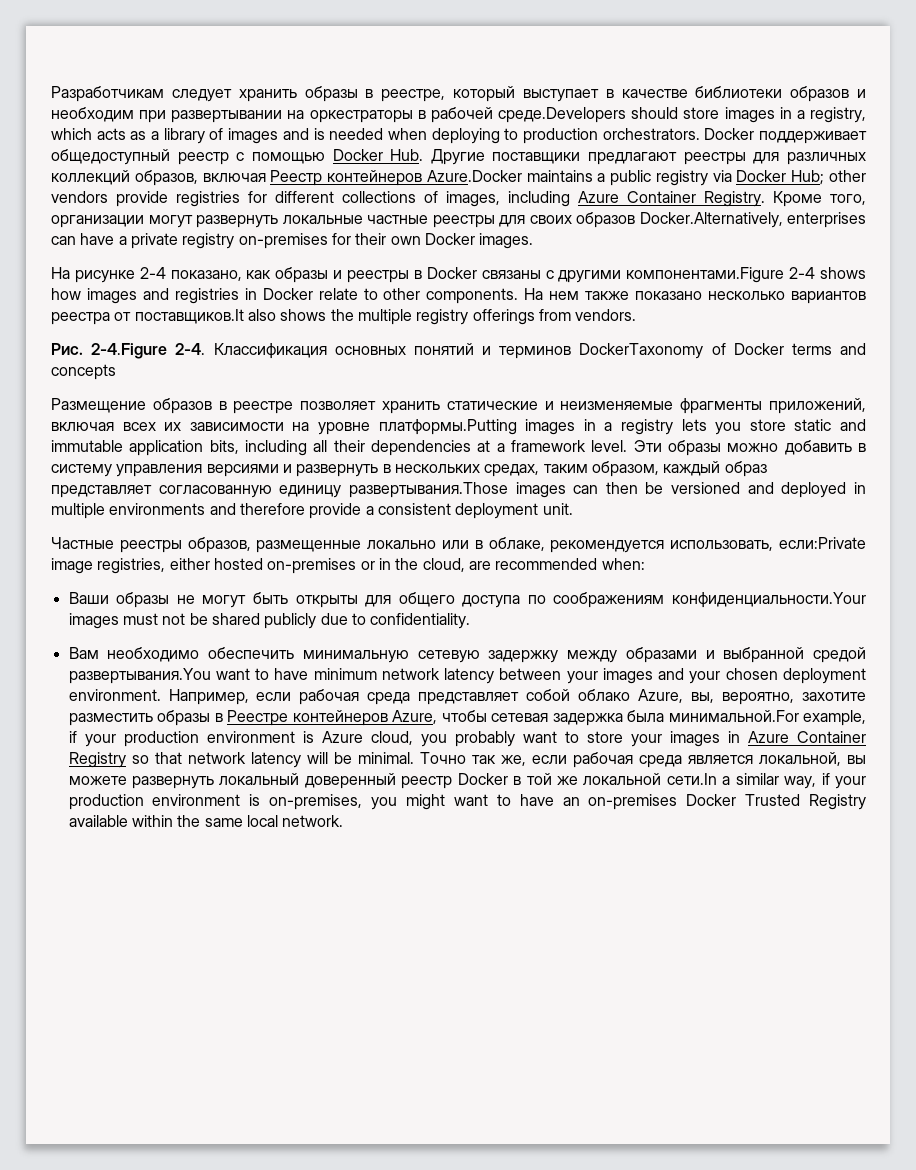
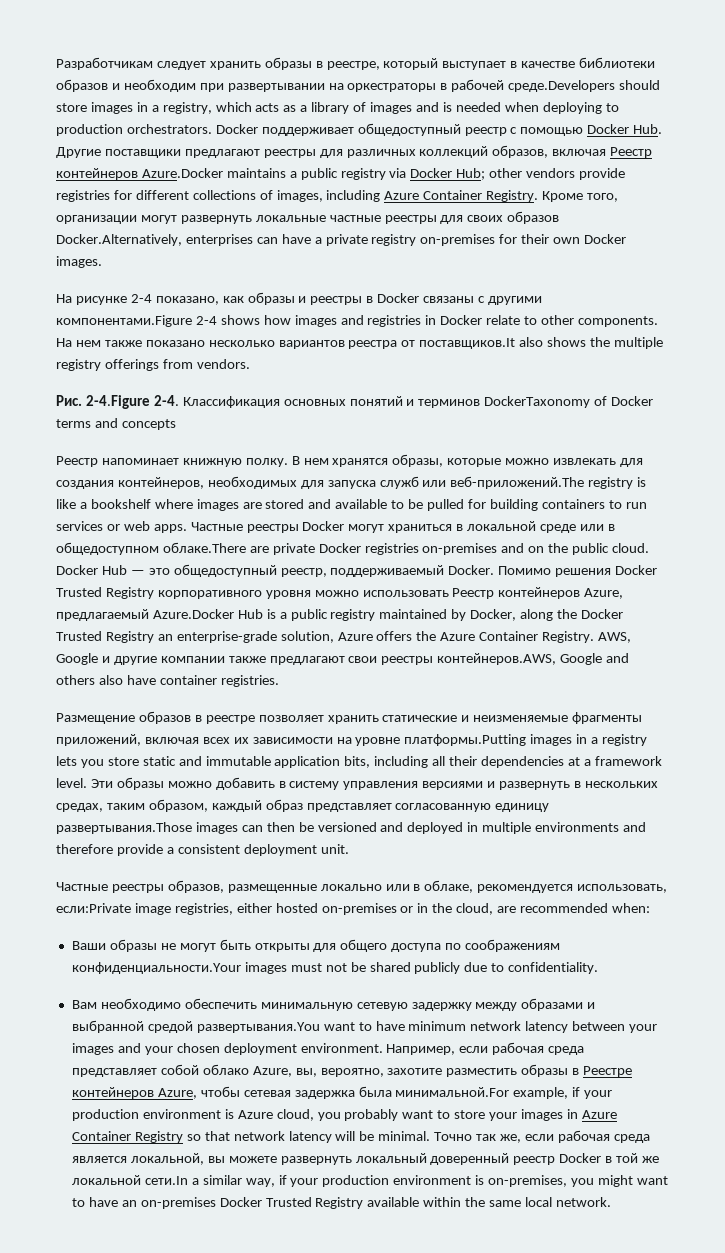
+ Реестр напоминает книжную полку. В нем хранятся образы, которые можно извлекать для создания контейнеров, необходимых для запуска служб или веб-приложений.The registry is like a bookshelf where images are stored and available to be pulled for building containers to run services or web apps. Частные реестры Docker могут храниться в локальной среде или в общедоступном облаке.There are private Docker registries on-premises and on the public cloud. Docker Hub — это общедоступный реестр, поддерживаемый Docker. Помимо решения Docker Trusted Registry корпоративного уровня можно использовать Реестр контейнеров Azure, предлагаемый Azure.Docker Hub is a public registry maintained by Docker, along the Docker Trusted Registry an enterprise-grade solution, Azure offers the Azure Container Registry. AWS, Google и другие компании также предлагают свои реестры контейнеров.AWS, Google and others also have container registries.

